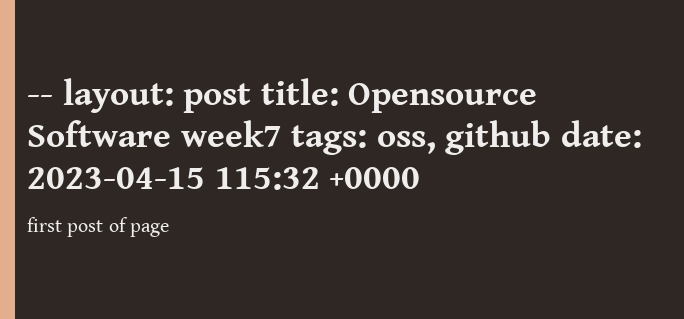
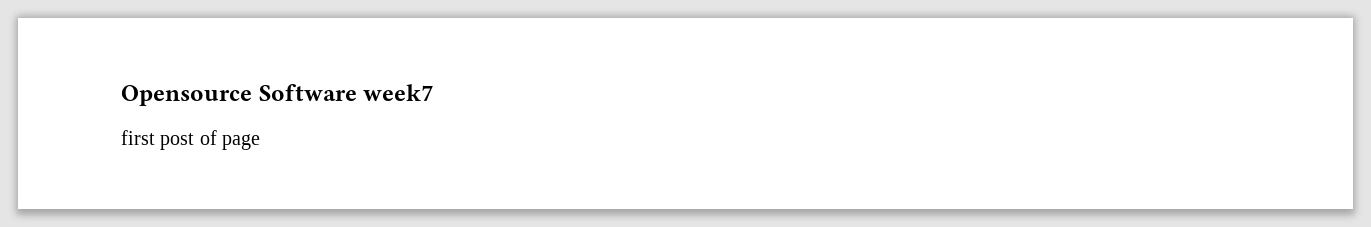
- -- layout: post title: Opensource Software week7 tags: oss, github date: 2023-04-15 115:32 +0000
+ Opensource Software week7

